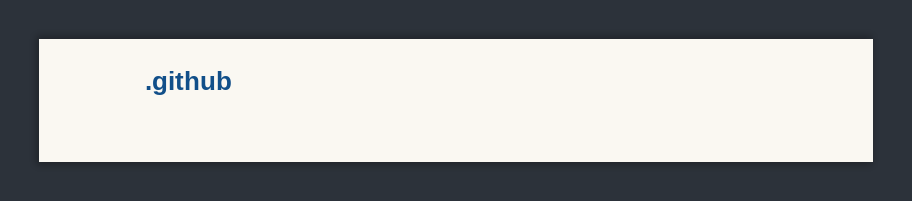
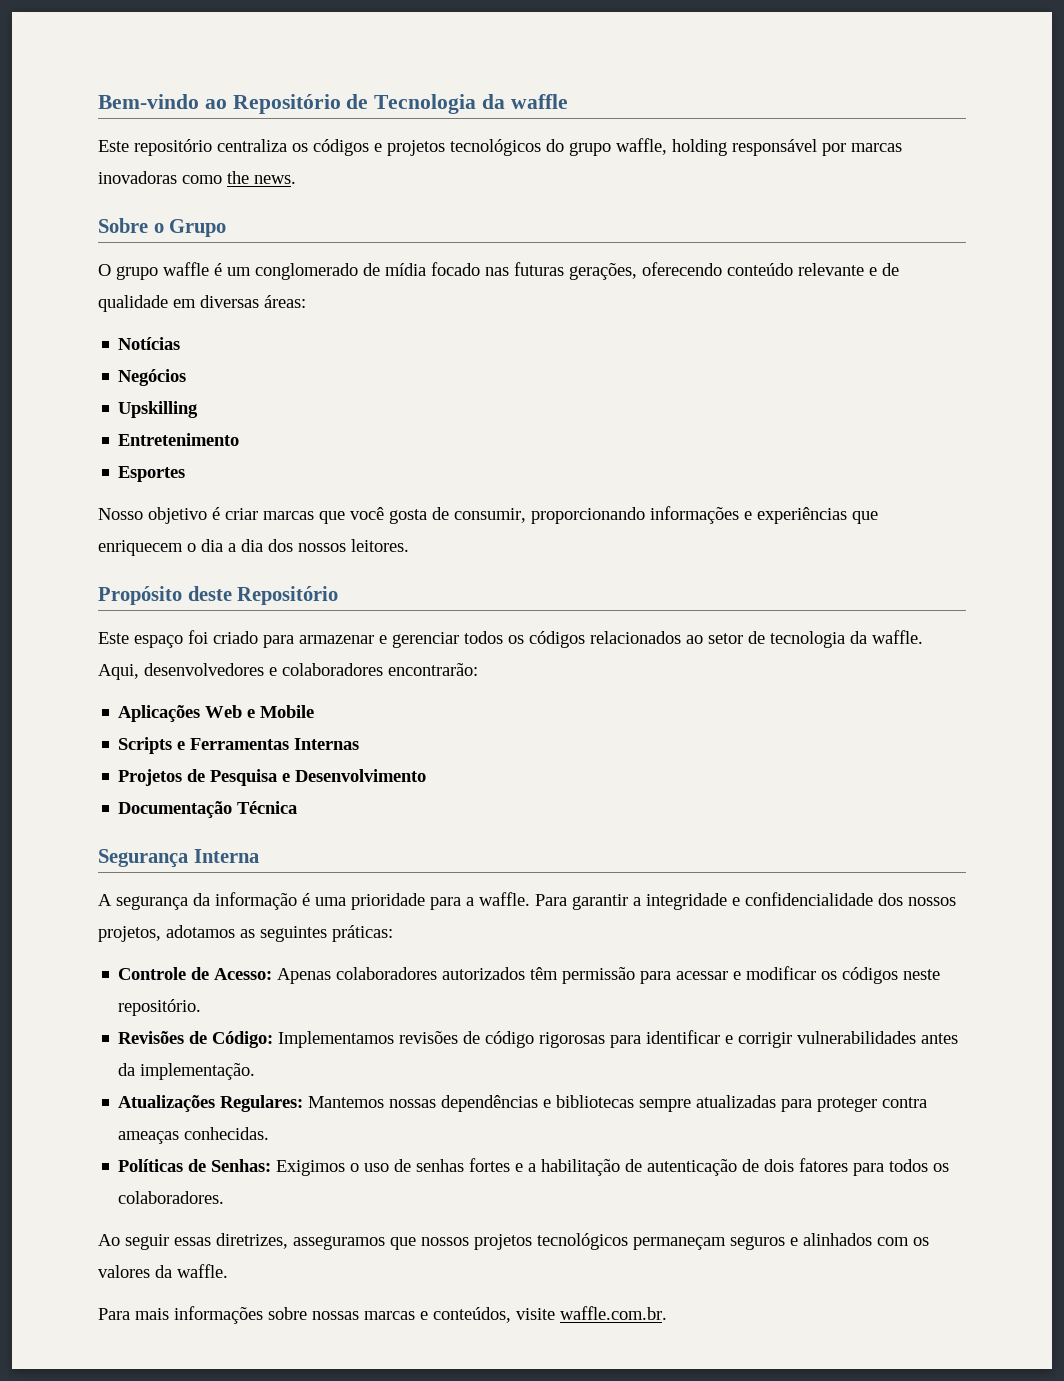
- .github
+ Bem-vindo ao Repositório de Tecnologia da waffle
+ Este repositório centraliza os códigos e projetos tecnológicos do grupo waffle, holding responsável por marcas inovadoras como the news.
+ Sobre o Grupo
+ O grupo waffle é um conglomerado de mídia focado nas futuras gerações, oferecendo conteúdo relevante e de qualidade em diversas áreas:
+ Notícias
+ Negócios
+ Upskilling
+ Entretenimento
+ Esportes
+ Nosso objetivo é criar marcas que você gosta de consumir, proporcionando informações e experiências que enriquecem o dia a dia dos nossos leitores.
+ Propósito deste Repositório
+ Este espaço foi criado para armazenar e gerenciar todos os códigos relacionados ao setor de tecnologia da waffle. Aqui, desenvolvedores e colaboradores encontrarão:
+ Aplicações Web e Mobile
+ Scripts e Ferramentas Internas
+ Projetos de Pesquisa e Desenvolvimento
+ Documentação Técnica
+ Segurança Interna
+ A segurança da informação é uma prioridade para a waffle. Para garantir a integridade e confidencialidade dos nossos projetos, adotamos as seguintes práticas:
+ Controle de Acesso: Apenas colaboradores autorizados têm permissão para acessar e modificar os códigos neste repositório.
+ Revisões de Código: Implementamos revisões de código rigorosas para identificar e corrigir vulnerabilidades antes da implementação.
+ Atualizações Regulares: Mantemos nossas dependências e bibliotecas sempre atualizadas para proteger contra ameaças conhecidas.
+ Políticas de Senhas: Exigimos o uso de senhas fortes e a habilitação de autenticação de dois fatores para todos os colaboradores.
+ Ao seguir essas diretrizes, asseguramos que nossos projetos tecnológicos permaneçam seguros e alinhados com os valores da waffle.
+ Para mais informações sobre nossas marcas e conteúdos, visite waffle.com.br.

